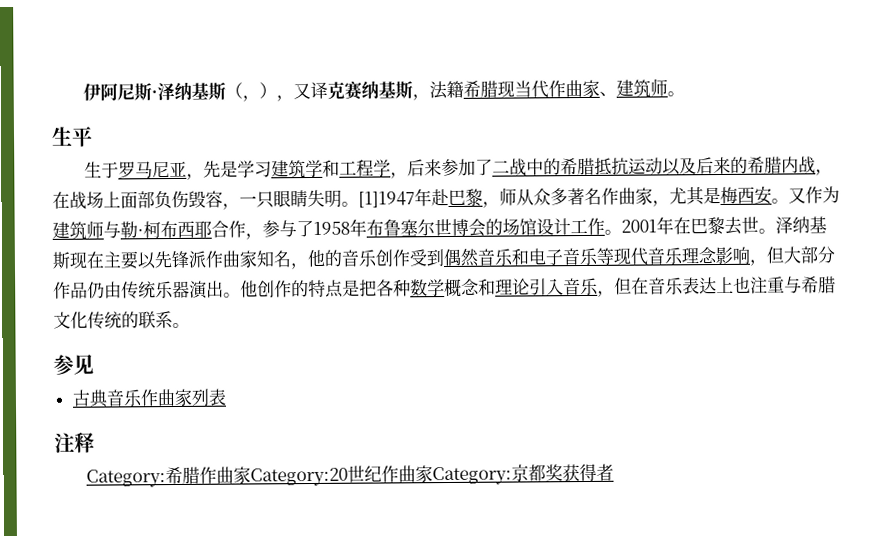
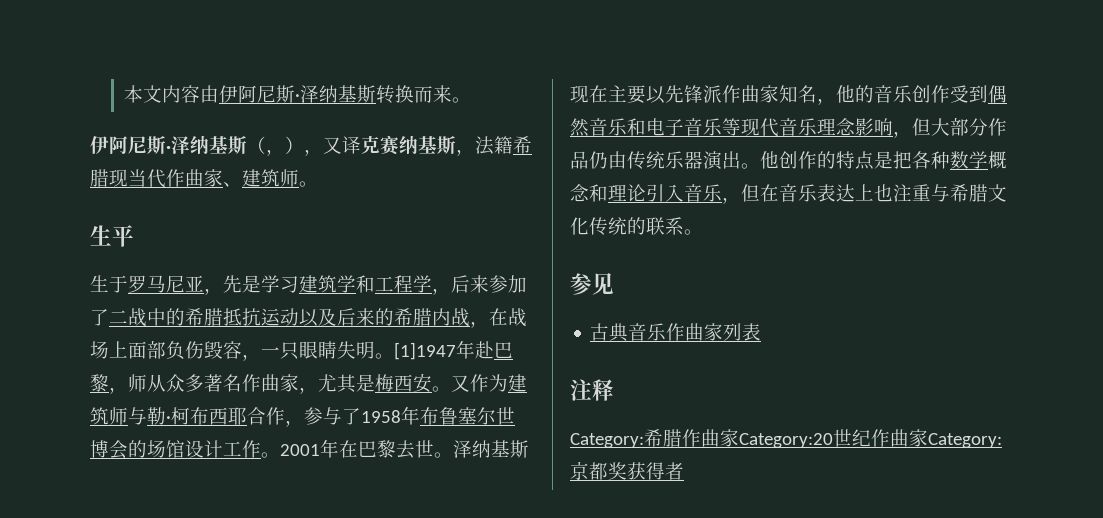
+ 本文内容由伊阿尼斯·泽纳基斯转换而来。

